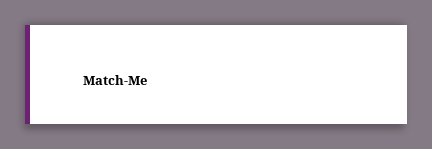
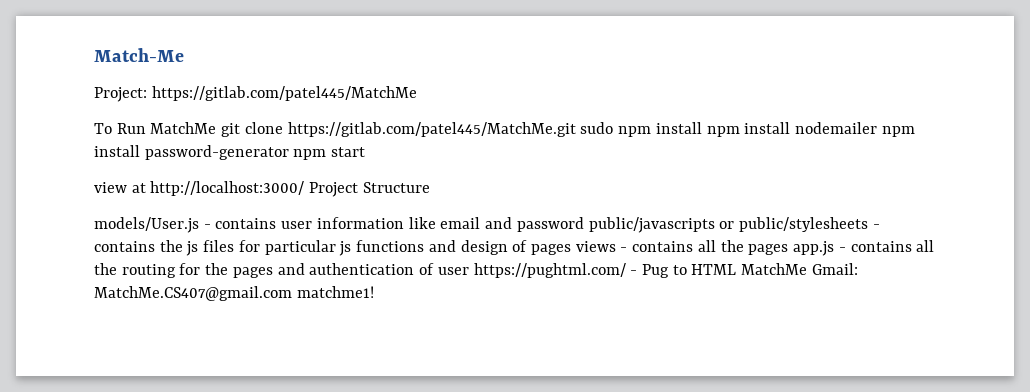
+ Project: https://gitlab.com/patel445/MatchMe
+ To Run MatchMe git clone https://gitlab.com/patel445/MatchMe.git sudo npm install npm install nodemailer npm install password-generator npm start
+ view at http://localhost:3000/ Project Structure
+ models/User.js - contains user information like email and password public/javascripts or public/stylesheets - contains the js files for particular js functions and design of pages views - contains all the pages app.js - contains all the routing for the pages and authentication of user https://pughtml.com/ - Pug to HTML MatchMe Gmail: MatchMe.CS407@gmail.com matchme1!

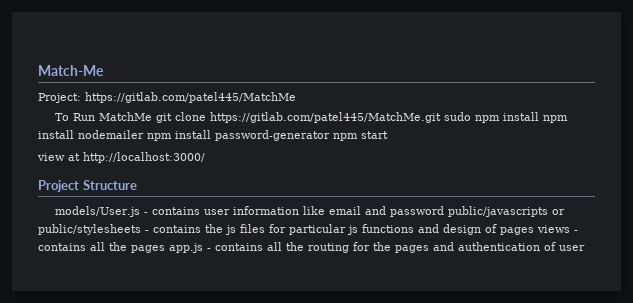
- view at http://localhost:3000/ Project Structure
+ view at http://localhost:3000/
+ Project Structure
- models/User.js - contains user information like email and password public/javascripts or public/stylesheets - contains the js files for particular js functions and design of pages views - contains all the pages app.js - contains all the routing for the pages and authentication of user https://pughtml.com/ - Pug to HTML MatchMe Gmail: MatchMe.CS407@gmail.com matchme1!
+ models/User.js - contains user information like email and password public/javascripts or public/stylesheets - contains the js files for particular js functions and design of pages views - contains all the pages app.js - contains all the routing for the pages and authentication of user

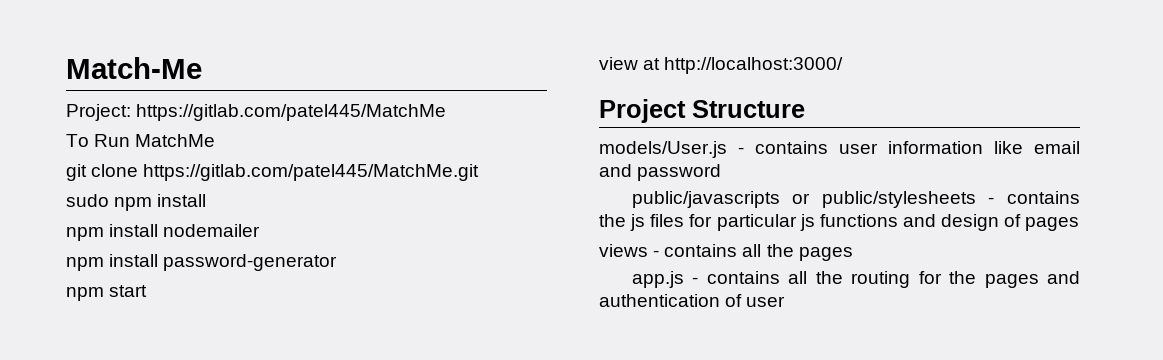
- To Run MatchMe git clone https://gitlab.com/patel445/MatchMe.git sudo npm install npm install nodemailer npm install password-generator npm start
+ To Run MatchMe
+ git clone https://gitlab.com/patel445/MatchMe.git
+ sudo npm install
+ npm install nodemailer
+ npm install password-generator
+ npm start
- models/User.js - contains user information like email and password public/javascripts or public/stylesheets - contains the js files for particular js functions and design of pages views - contains all the pages app.js - contains all the routing for the pages and authentication of user
+ models/User.js - contains user information like email and password
+ public/javascripts or public/stylesheets - contains the js files for particular js functions and design of pages
+ views - contains all the pages
+ app.js - contains all the routing for the pages and authentication of user

